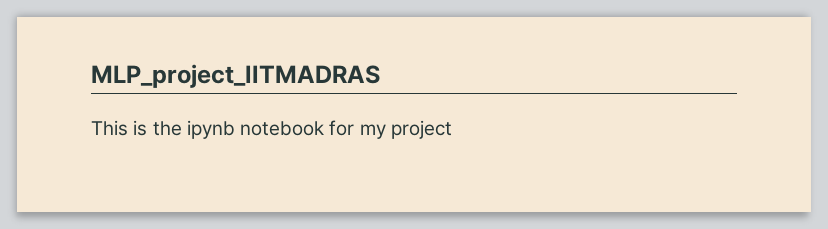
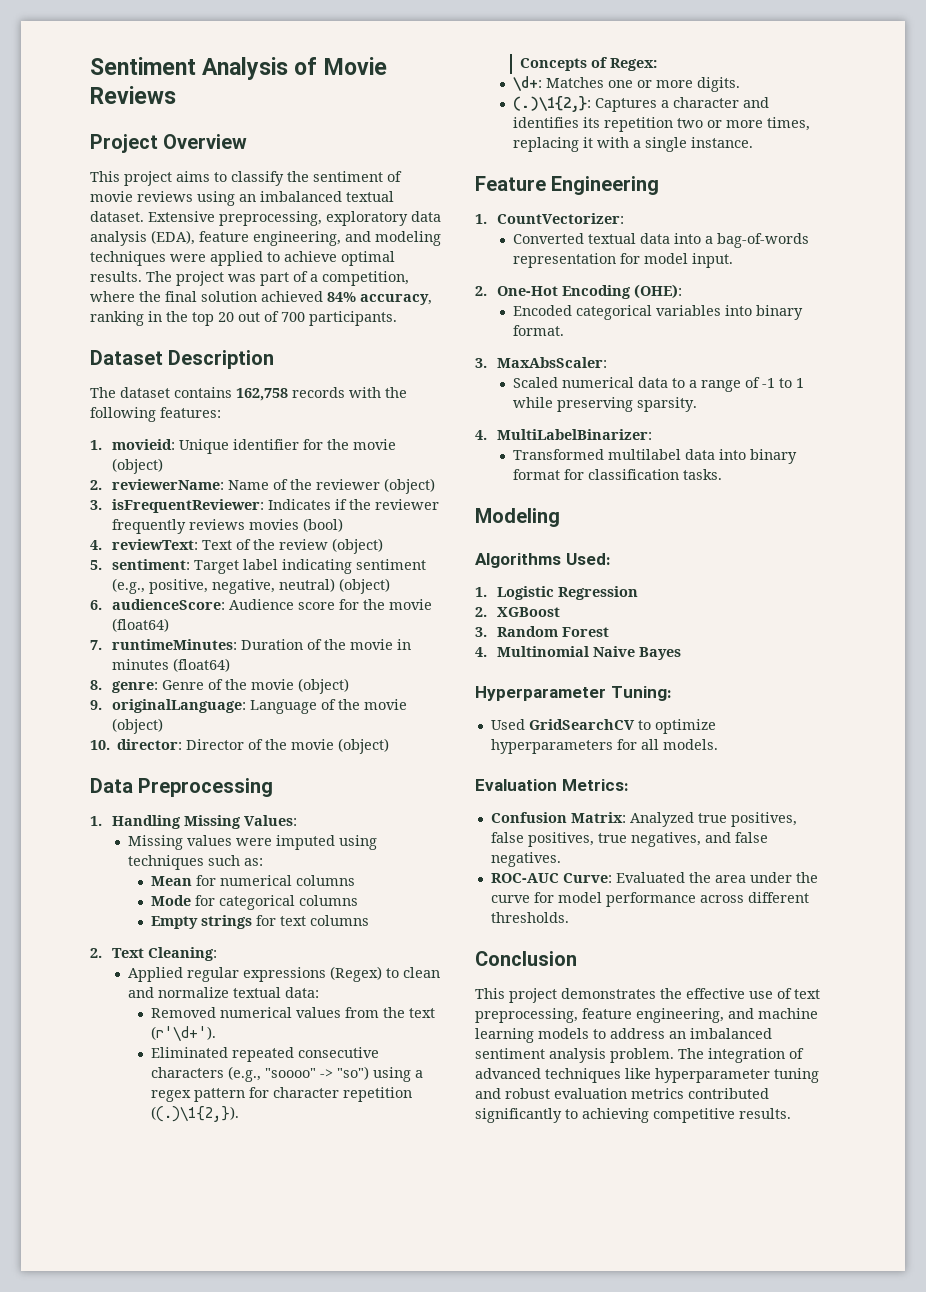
- MLP_project_IITMADRAS
- This is the ipynb notebook for my project
+ Sentiment Analysis of Movie Reviews
+ Project Overview
+ This project aims to classify the sentiment of movie reviews using an imbalanced textual dataset. Extensive preprocessing, exploratory data analysis (EDA), feature engineering, and modeling techniques were applied to achieve optimal results. The project was part of a competition, where the final solution achieved 84% accuracy, ranking in the top 20 out of 700 participants.
+ Dataset Description
+ The dataset contains 162,758 records with the following features:
+ 1. movieid: Unique identifier for the movie (object)
+ 2. reviewerName: Name of the reviewer (object)
+ 3. isFrequentReviewer: Indicates if the reviewer frequently reviews movies (bool)
+ 4. reviewText: Text of the review (object)
+ 5. sentiment: Target label indicating sentiment (e.g., positive, negative, neutral) (object)
+ 6. audienceScore: Audience score for the movie (float64)
+ 7. runtimeMinutes: Duration of the movie in minutes (float64)
+ 8. genre: Genre of the movie (object)
+ 9. originalLanguage: Language of the movie (object)
+ 10. director: Director of the movie (object)
+ Data Preprocessing
+ 1. Handling Missing Values:
+ Missing values were imputed using techniques such as:
+ Mean for numerical columns
+ Mode for categorical columns
+ Empty strings for text columns
+ 2. Text Cleaning:
+ Applied regular expressions (Regex) to clean and normalize textual data:
+ Removed numerical values from the text (r'\d+').
+ Eliminated repeated consecutive characters (e.g., "soooo" -> "so") using a regex pattern for character repetition ((.)\1{2,}).
+ Concepts of Regex:
+ \d+: Matches one or more digits.
+ (.)\1{2,}: Captures a character and identifies its repetition two or more times, replacing it with a single instance.
+ Feature Engineering
+ 1. CountVectorizer:
+ Converted textual data into a bag-of-words representation for model input.
+ 2. One-Hot Encoding (OHE):
+ Encoded categorical variables into binary format.
+ 3. MaxAbsScaler:
+ Scaled numerical data to a range of -1 to 1 while preserving sparsity.
+ 4. MultiLabelBinarizer:
+ Transformed multilabel data into binary format for classification tasks.
+ Modeling
+ Algorithms Used:
+ 1. Logistic Regression
+ 2. XGBoost
+ 3. Random Forest
+ 4. Multinomial Naive Bayes
+ Hyperparameter Tuning:
+ Used GridSearchCV to optimize hyperparameters for all models.
+ Evaluation Metrics:
+ Confusion Matrix: Analyzed true positives, false positives, true negatives, and false negatives.
+ ROC-AUC Curve: Evaluated the area under the curve for model performance across different thresholds.
+ Conclusion
+ This project demonstrates the effective use of text preprocessing, feature engineering, and machine learning models to address an imbalanced sentiment analysis problem. The integration of advanced techniques like hyperparameter tuning and robust evaluation metrics contributed significantly to achieving competitive results.

